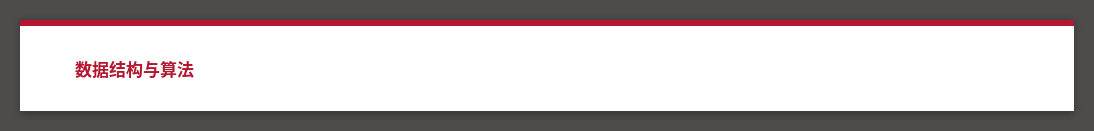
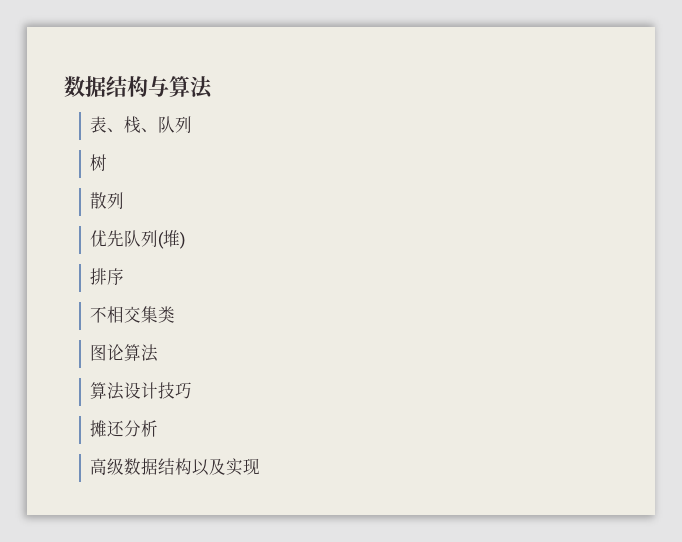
+ 表、栈、队列
+ 树
+ 散列
+ 优先队列(堆)
+ 排序
+ 不相交集类
+ 图论算法
+ 算法设计技巧
+ 摊还分析
+ 高级数据结构以及实现

